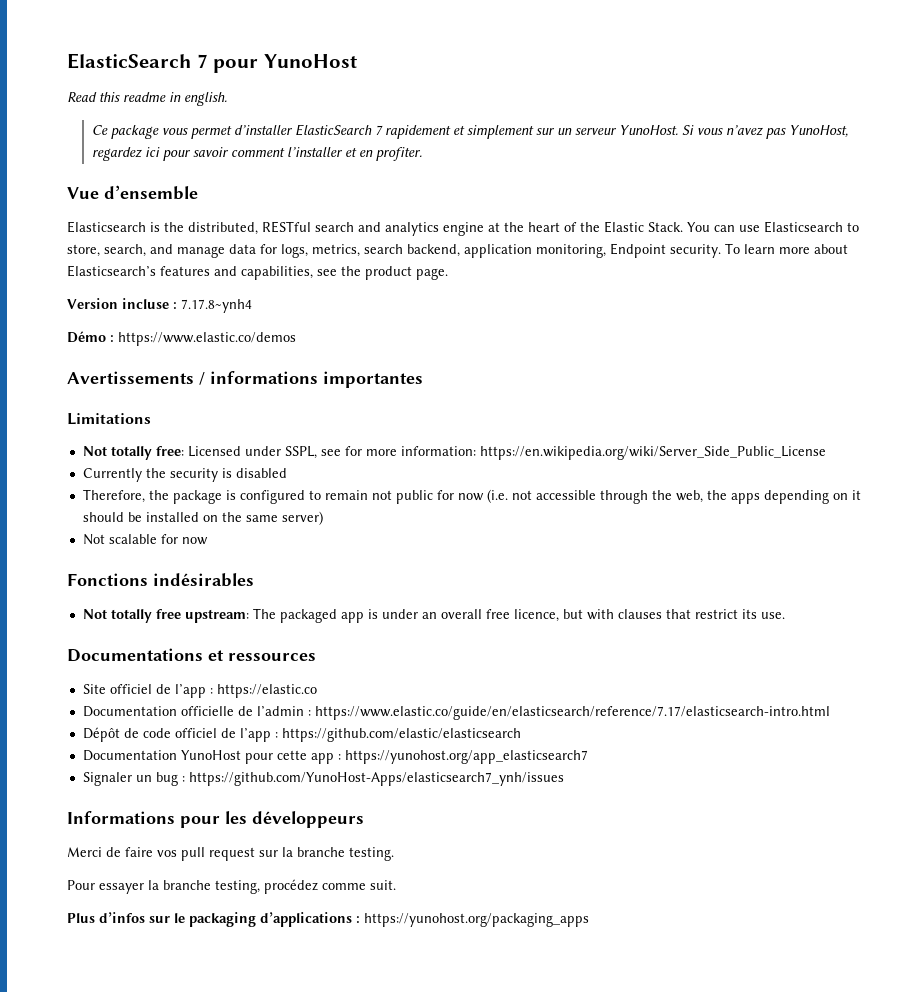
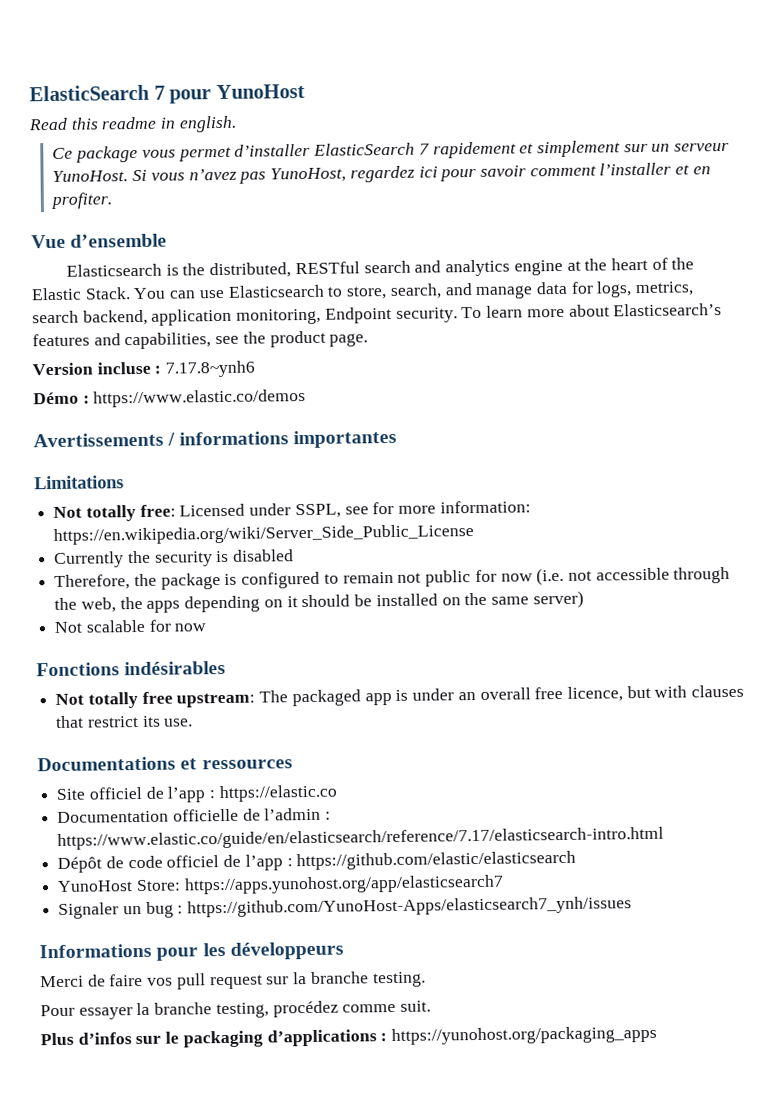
- Version incluse : 7.17.8~ynh4
+ Version incluse : 7.17.8~ynh6
- Documentation YunoHost pour cette app : https://yunohost.org/app_elasticsearch7
+ YunoHost Store: https://apps.yunohost.org/app/elasticsearch7

